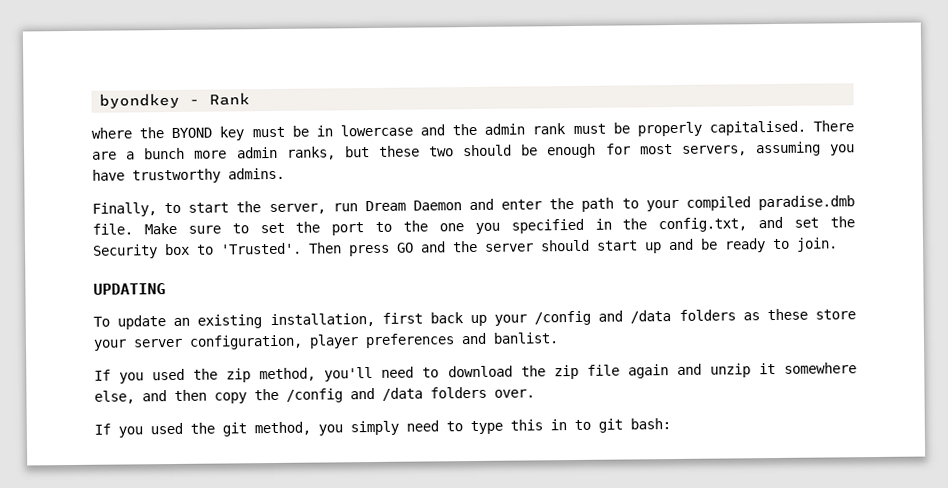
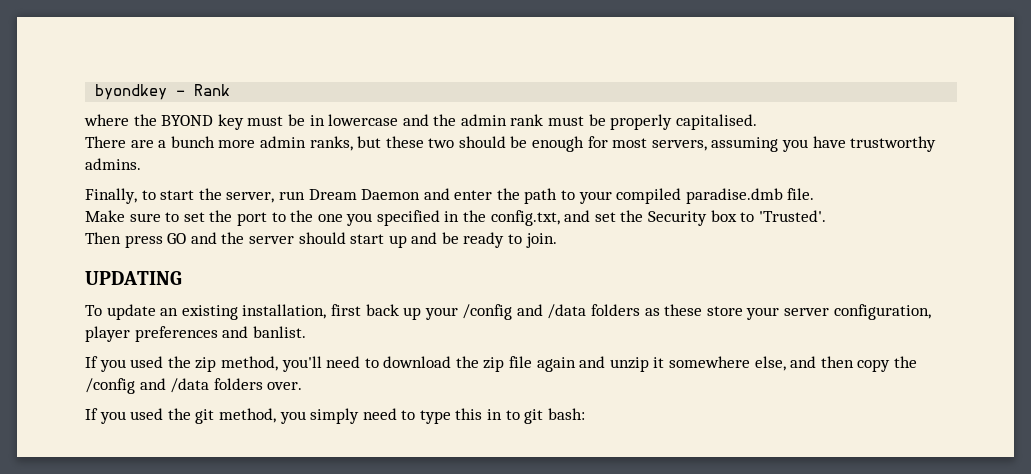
- where the BYOND key must be in lowercase and the admin rank must be properly capitalised. There are a bunch more admin ranks, but these two should be enough for most servers, assuming you have trustworthy admins.
+ where the BYOND key must be in lowercase and the admin rank must be properly capitalised.
+ There are a bunch more admin ranks, but these two should be enough for most servers, assuming you have trustworthy admins.
- Finally, to start the server, run Dream Daemon and enter the path to your compiled paradise.dmb file. Make sure to set the port to the one you specified in the config.txt, and set the Security box to 'Trusted'. Then press GO and the server should start up and be ready to join.
+ Finally, to start the server, run Dream Daemon and enter the path to your compiled paradise.dmb file.
+ Make sure to set the port to the one you specified in the config.txt, and set the Security box to 'Trusted'.
+ Then press GO and the server should start up and be ready to join.

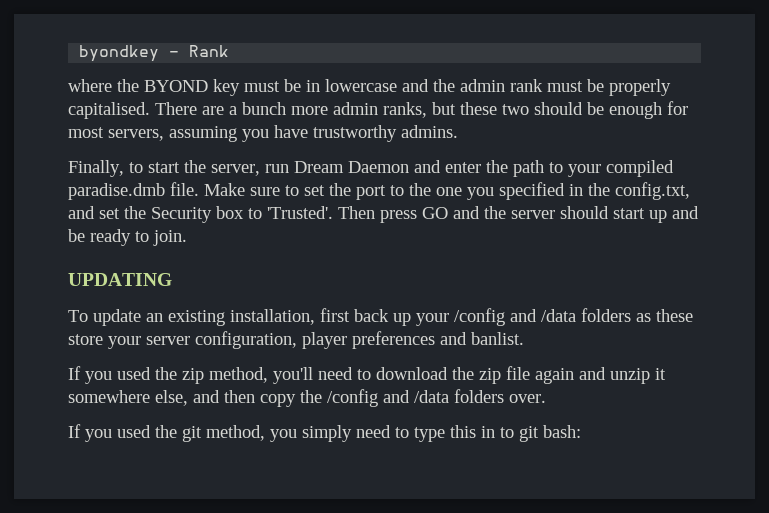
- where the BYOND key must be in lowercase and the admin rank must be properly capitalised.
- There are a bunch more admin ranks, but these two should be enough for most servers, assuming you have trustworthy admins.
+ where the BYOND key must be in lowercase and the admin rank must be properly capitalised. There are a bunch more admin ranks, but these two should be enough for most servers, assuming you have trustworthy admins.
- Finally, to start the server, run Dream Daemon and enter the path to your compiled paradise.dmb file.
- Make sure to set the port to the one you specified in the config.txt, and set the Security box to 'Trusted'.
- Then press GO and the server should start up and be ready to join.
+ Finally, to start the server, run Dream Daemon and enter the path to your compiled paradise.dmb file. Make sure to set the port to the one you specified in the config.txt, and set the Security box to 'Trusted'. Then press GO and the server should start up and be ready to join.

